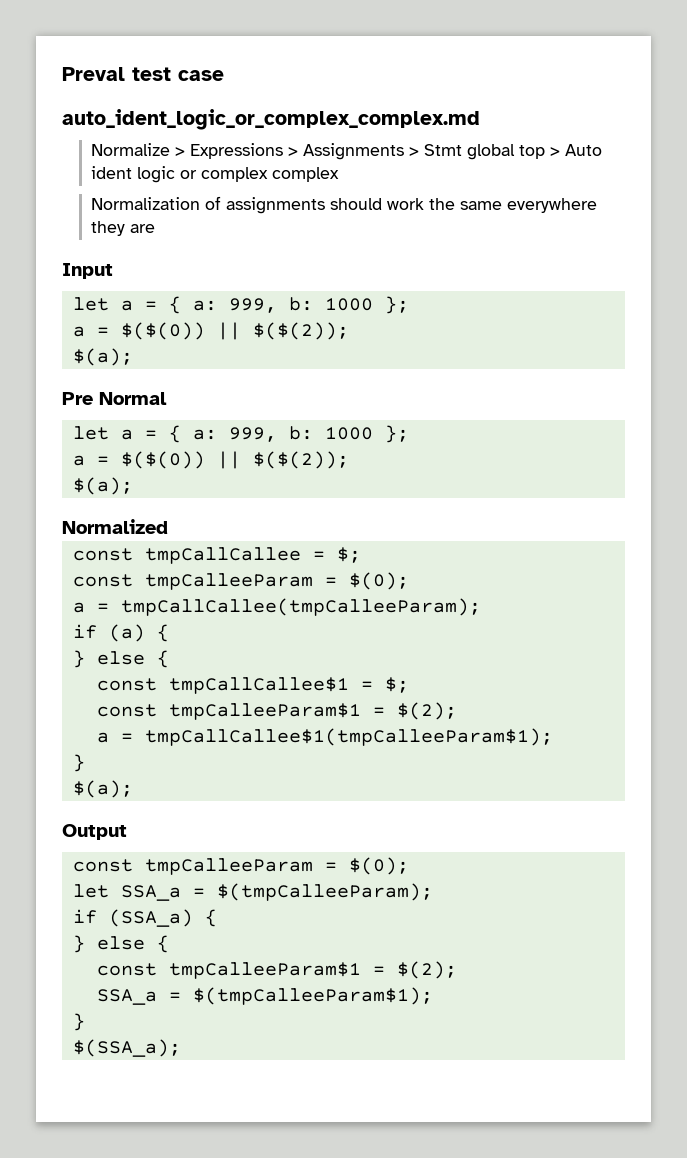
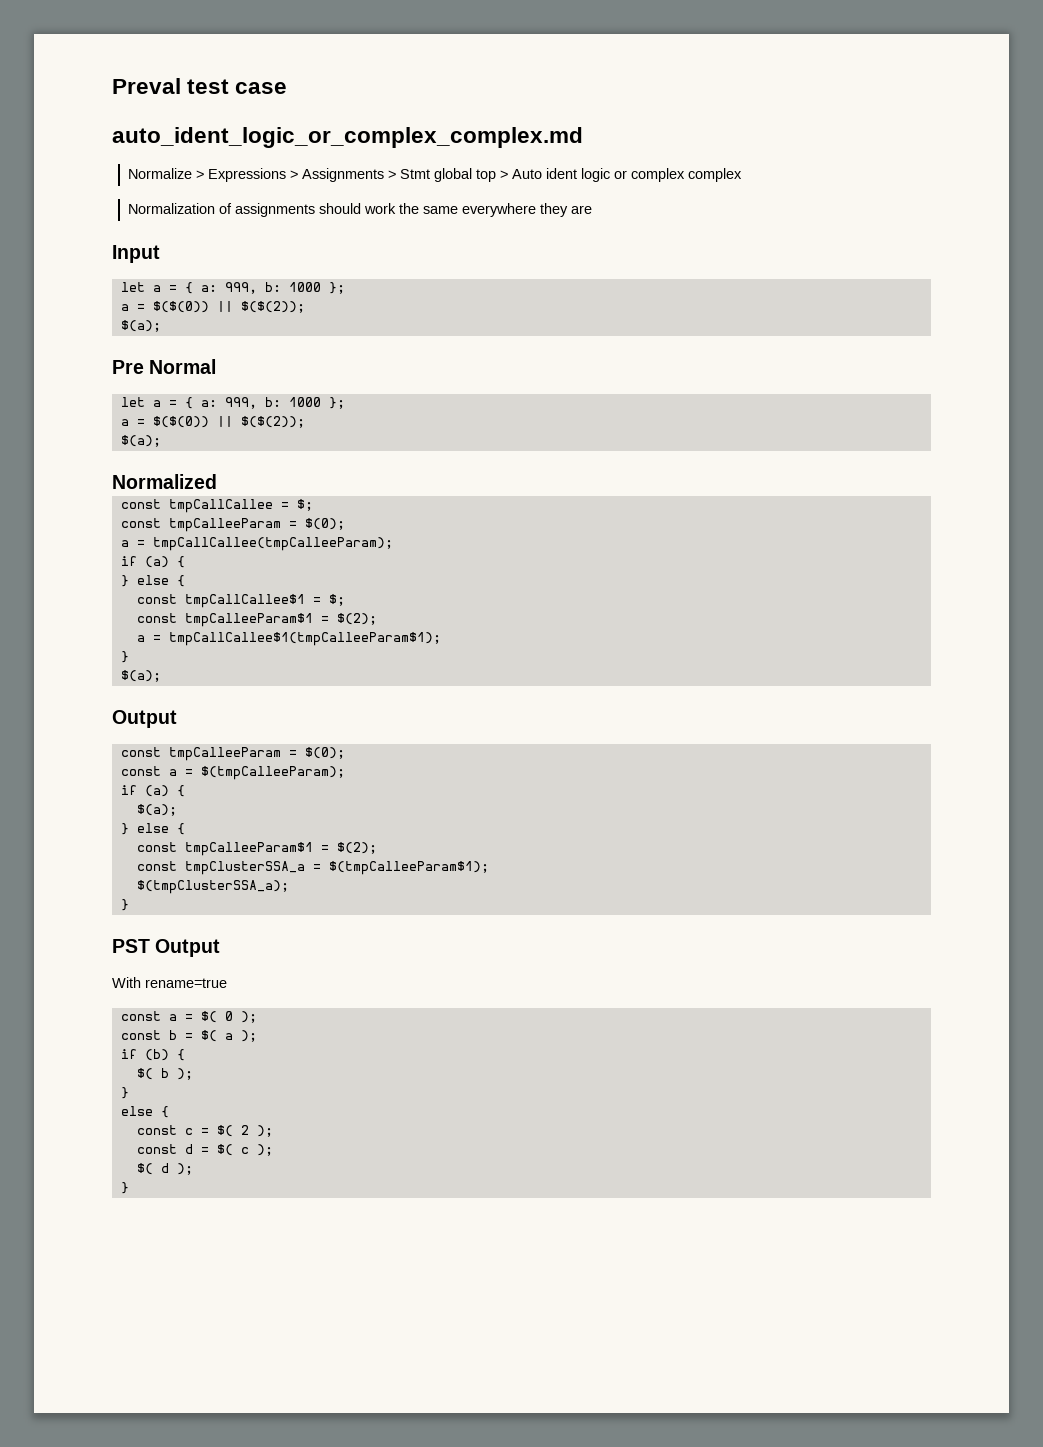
- let SSA_a = $(tmpCalleeParam);
- if (SSA_a) {
+ const a = $(tmpCalleeParam);
+ if (a) {
+ $(a);
- SSA_a = $(tmpCalleeParam$1);
+ const tmpClusterSSA_a = $(tmpCalleeParam$1);
+ $(tmpClusterSSA_a);
  }
- $(SSA_a);
+ PST Output
+ With rename=true
+ const a = $( 0 );
+ const b = $( a );
+ if (b) {
+ $( b );
+ }
+ else {
+ const c = $( 2 );
+ const d = $( c );
+ $( d );
+ }

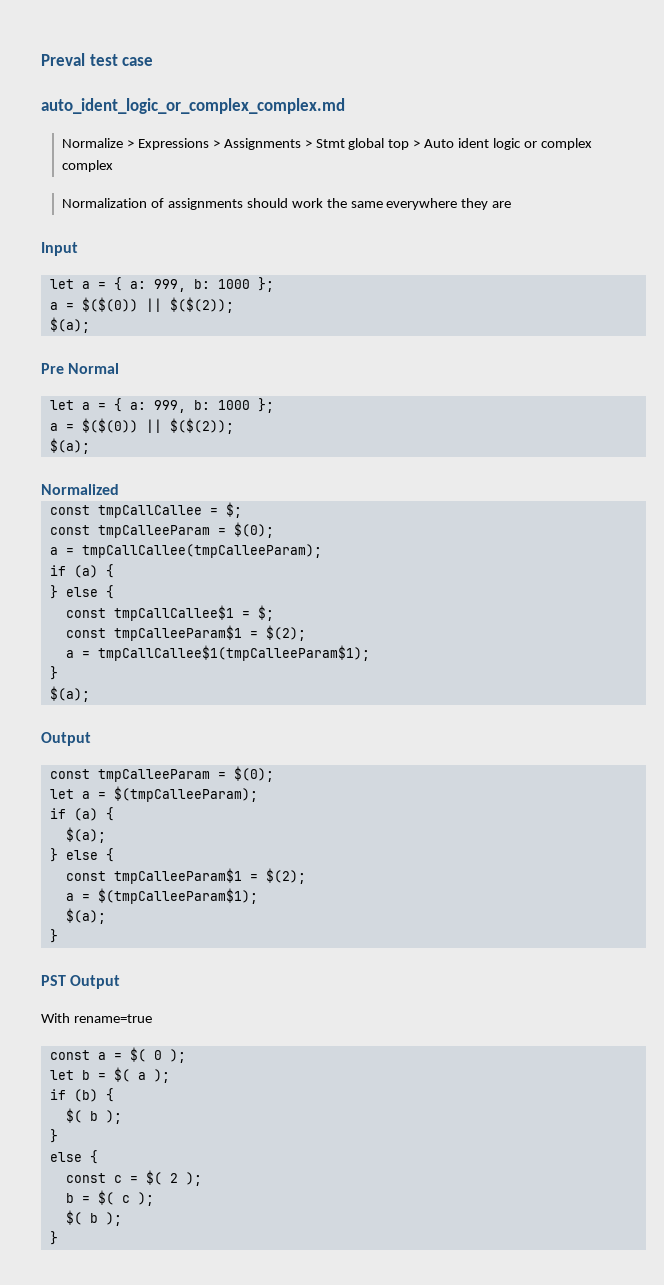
- const a = $(tmpCalleeParam);
+ let a = $(tmpCalleeParam);
- const tmpClusterSSA_a = $(tmpCalleeParam$1);
- $(tmpClusterSSA_a);
+ a = $(tmpCalleeParam$1);
+ $(a);
- const b = $( a );
+ let b = $( a );
- const d = $( c );
- $( d );
+ b = $( c );
+ $( b );

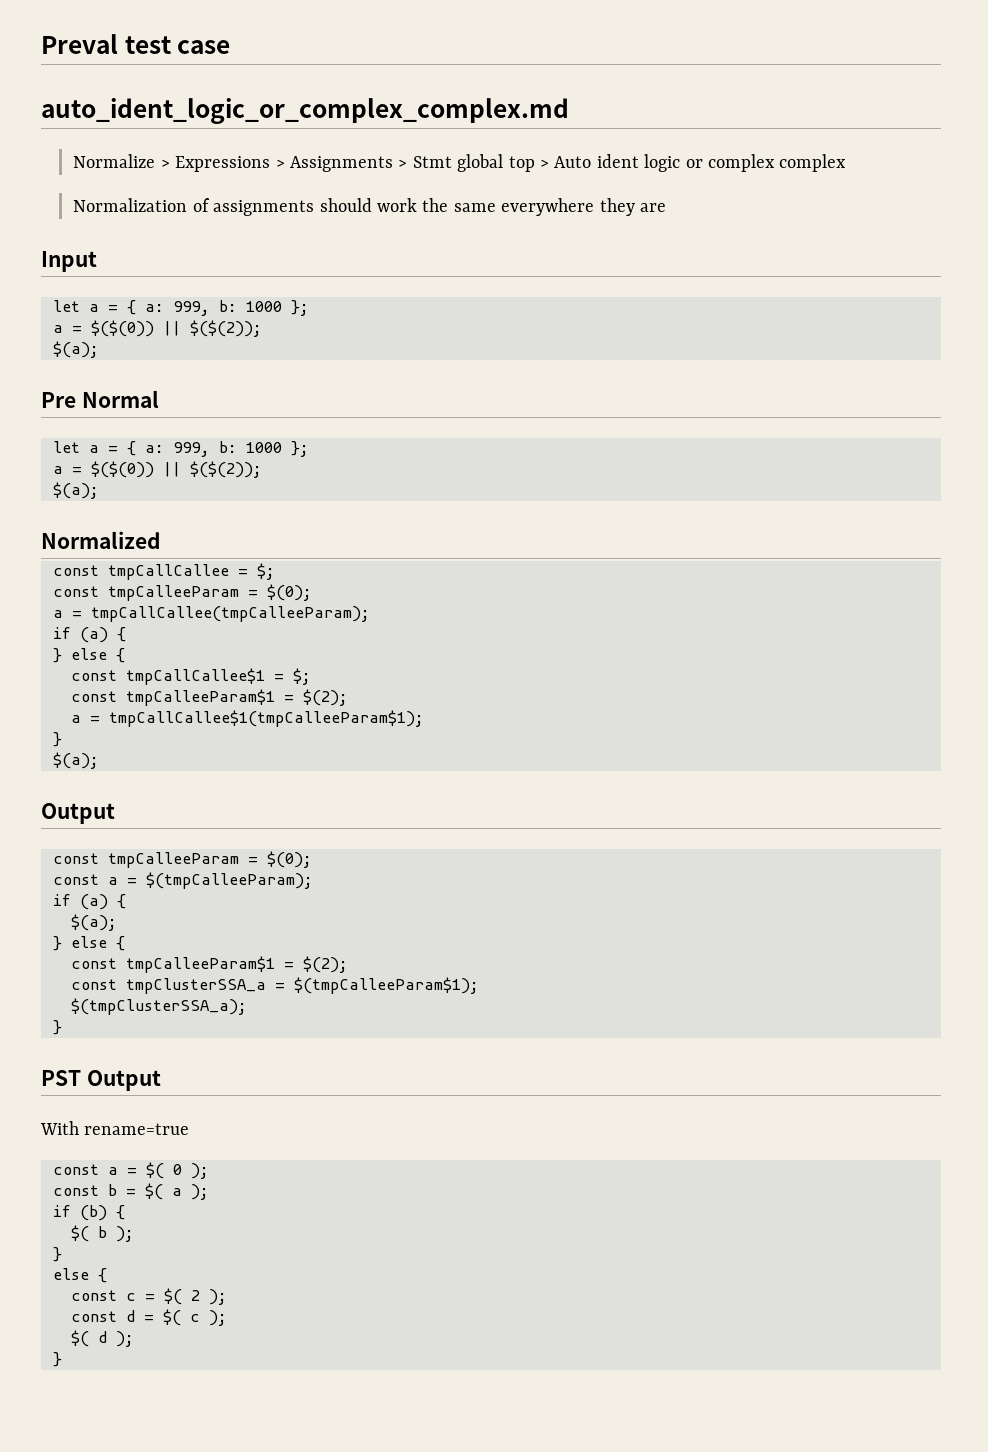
- let a = $(tmpCalleeParam);
+ const a = $(tmpCalleeParam);
- a = $(tmpCalleeParam$1);
- $(a);
+ const tmpClusterSSA_a = $(tmpCalleeParam$1);
+ $(tmpClusterSSA_a);
- let b = $( a );
+ const b = $( a );
- b = $( c );
- $( b );
+ const d = $( c );
+ $( d );

